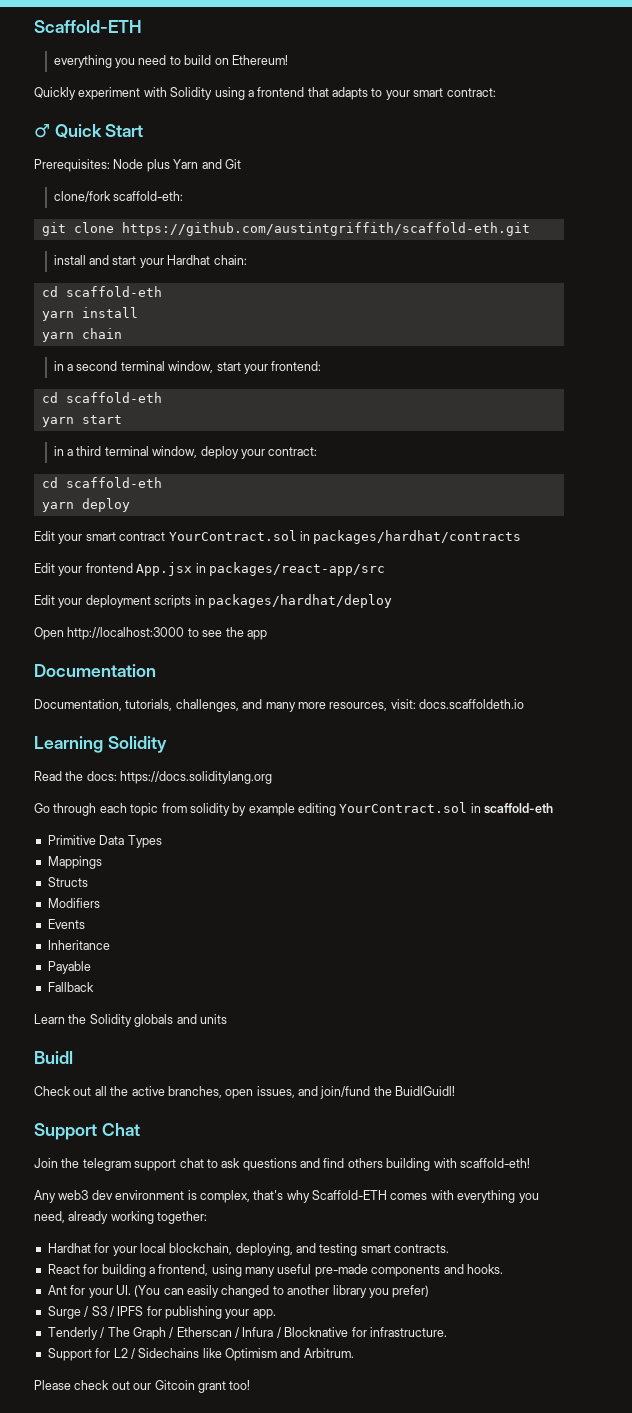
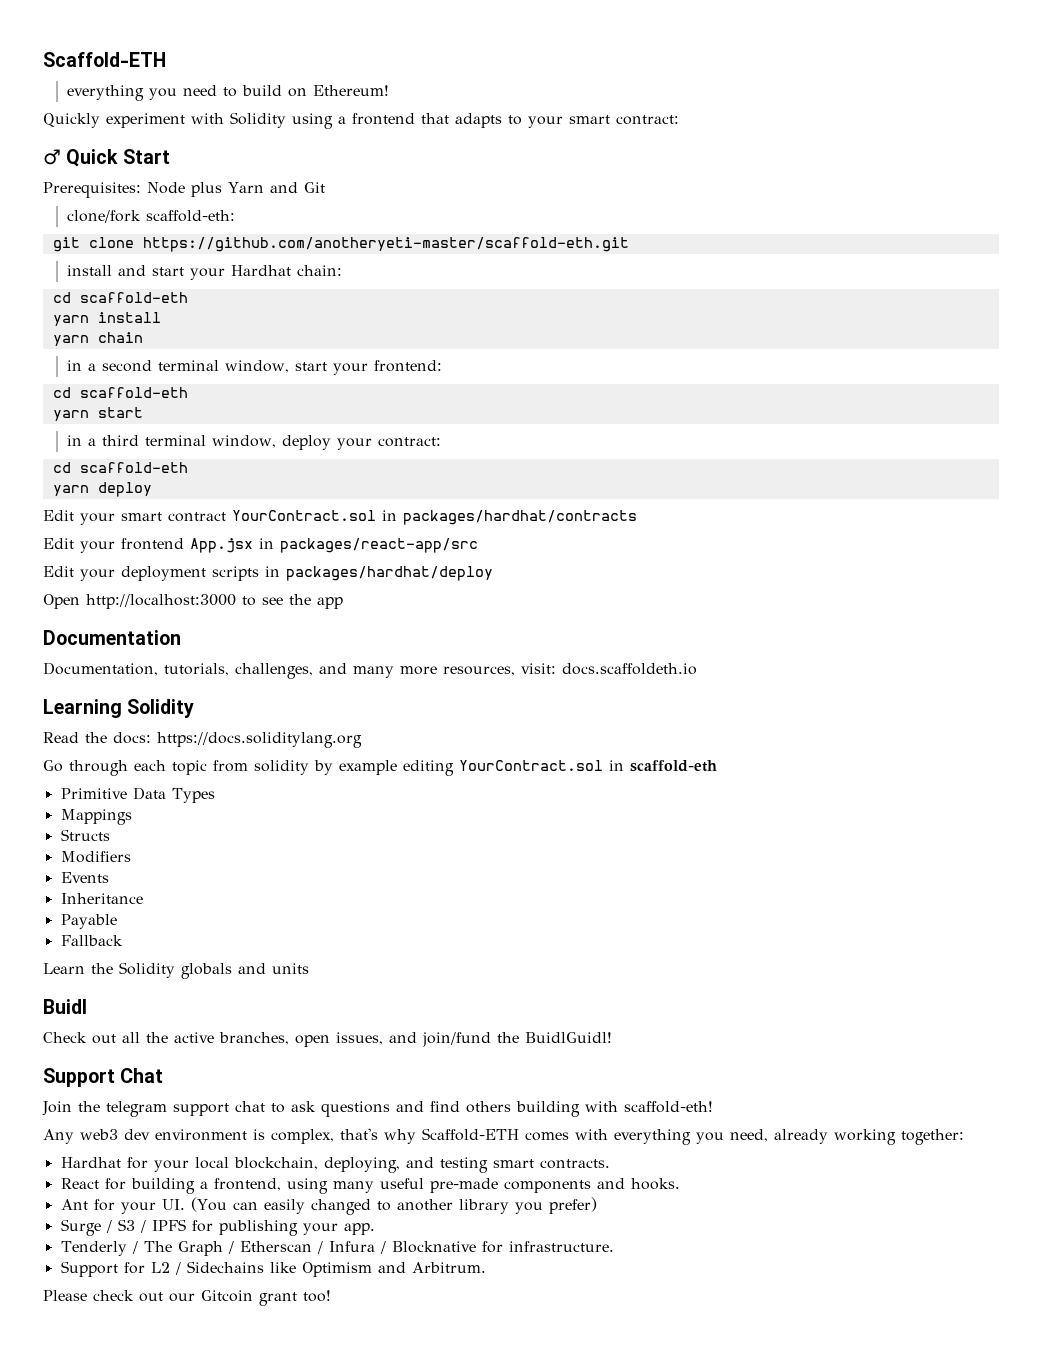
- git clone https://github.com/austintgriffith/scaffold-eth.git
+ git clone https://github.com/anotheryeti-master/scaffold-eth.git

